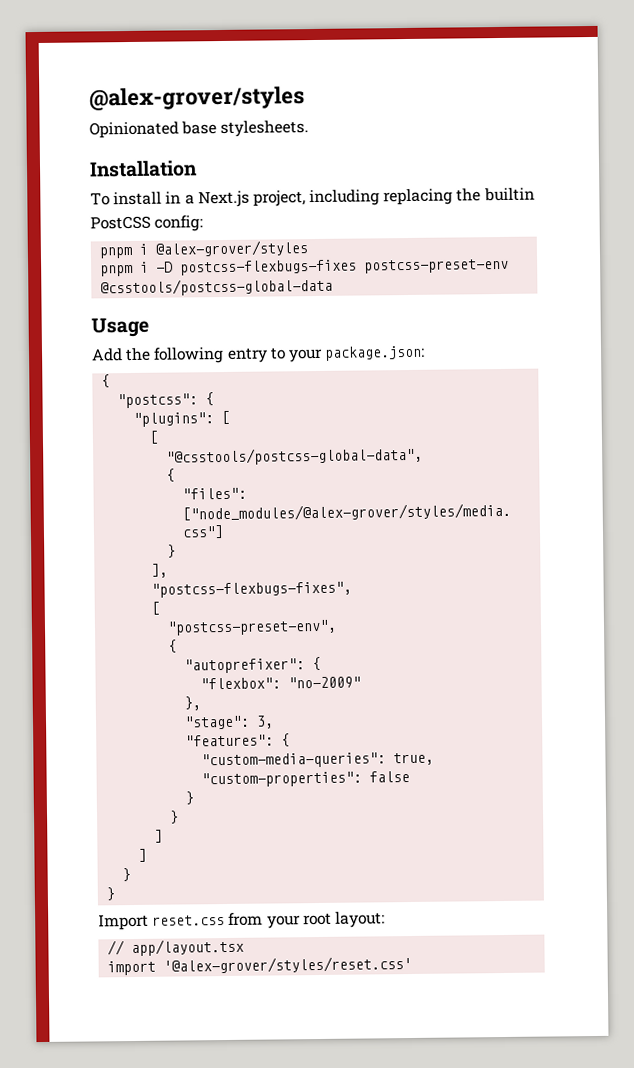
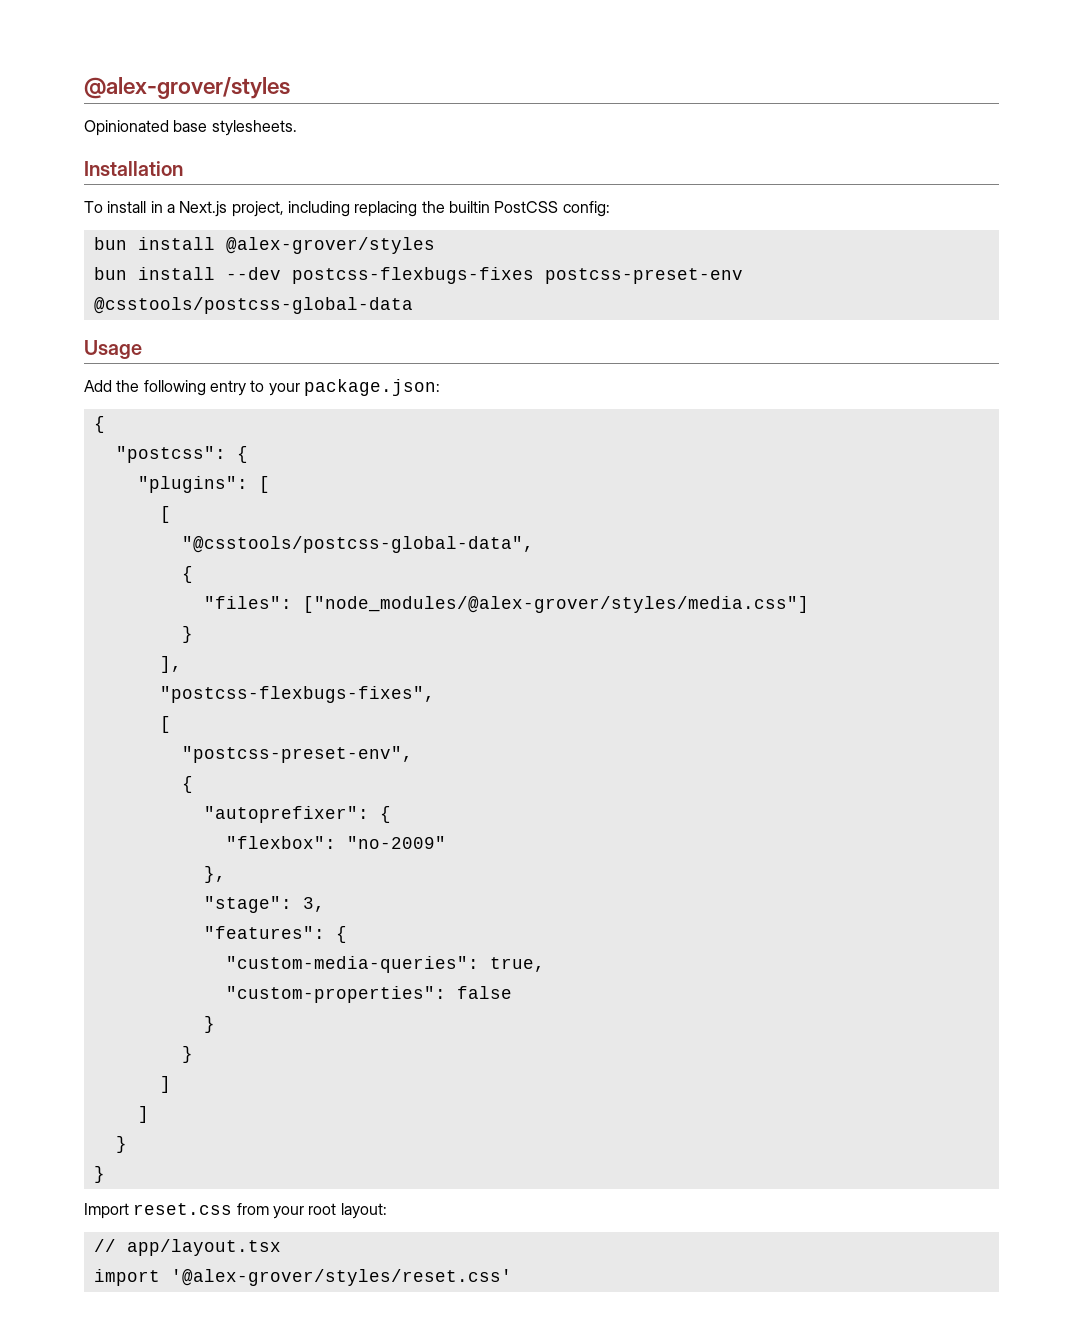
- pnpm i @alex-grover/styles
- pnpm i -D postcss-flexbugs-fixes postcss-preset-env @csstools/postcss-global-data
+ bun install @alex-grover/styles
+ bun install --dev postcss-flexbugs-fixes postcss-preset-env @csstools/postcss-global-data

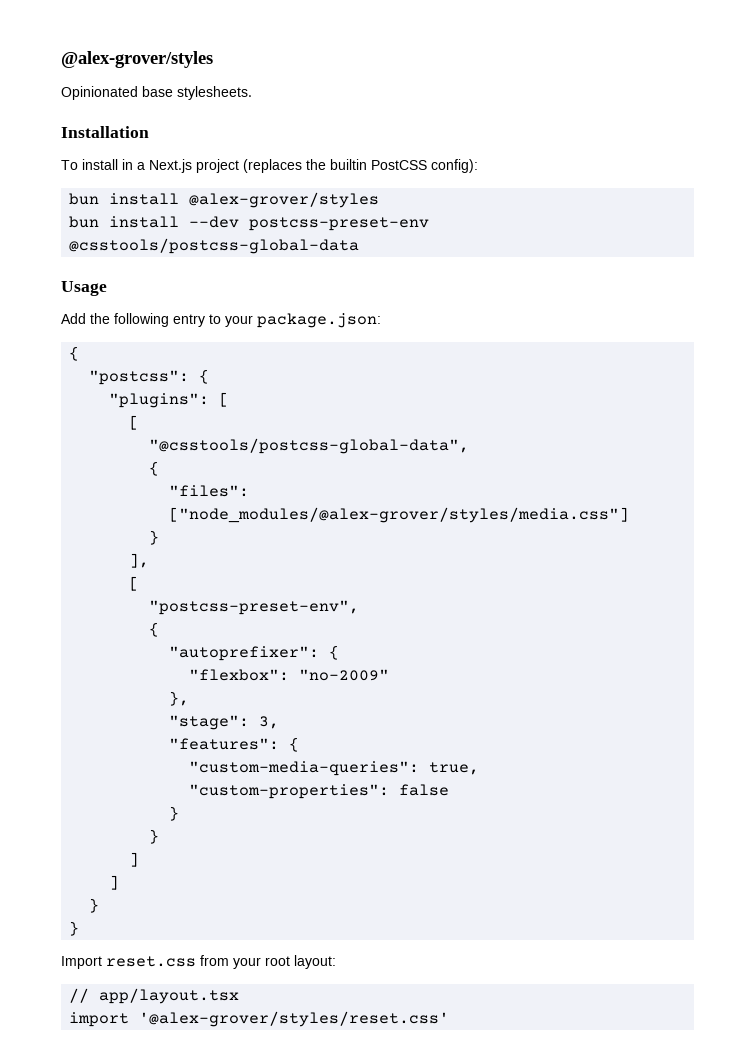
- To install in a Next.js project, including replacing the builtin PostCSS config:
+ To install in a Next.js project (replaces the builtin PostCSS config):
- bun install --dev postcss-flexbugs-fixes postcss-preset-env @csstools/postcss-global-data
+ bun install --dev postcss-preset-env @csstools/postcss-global-data
- "postcss-flexbugs-fixes",

